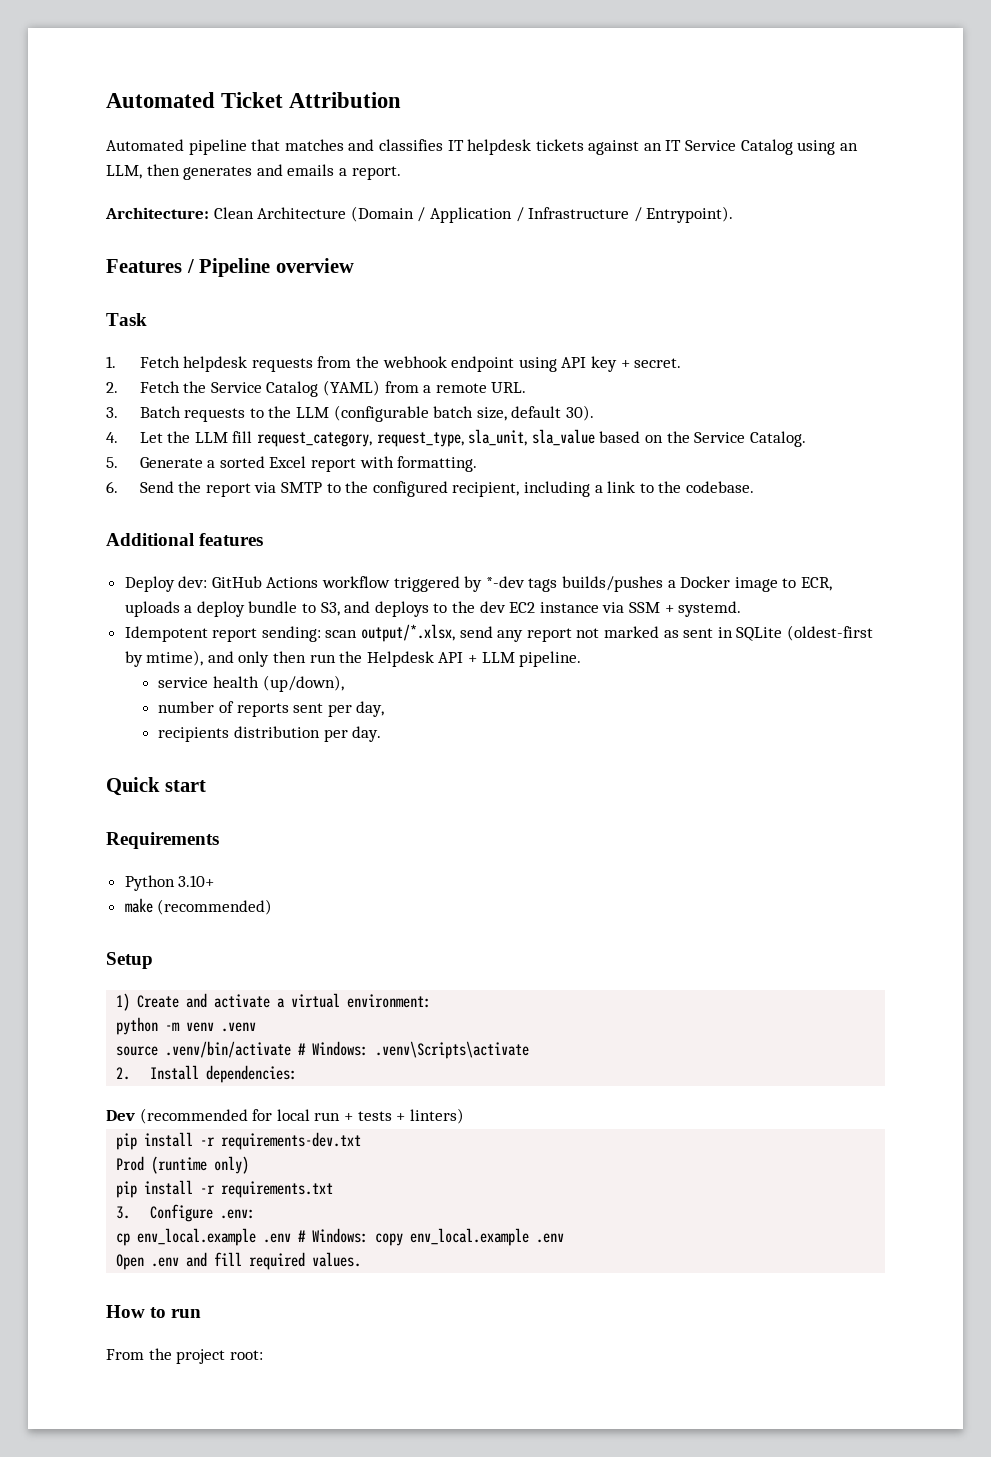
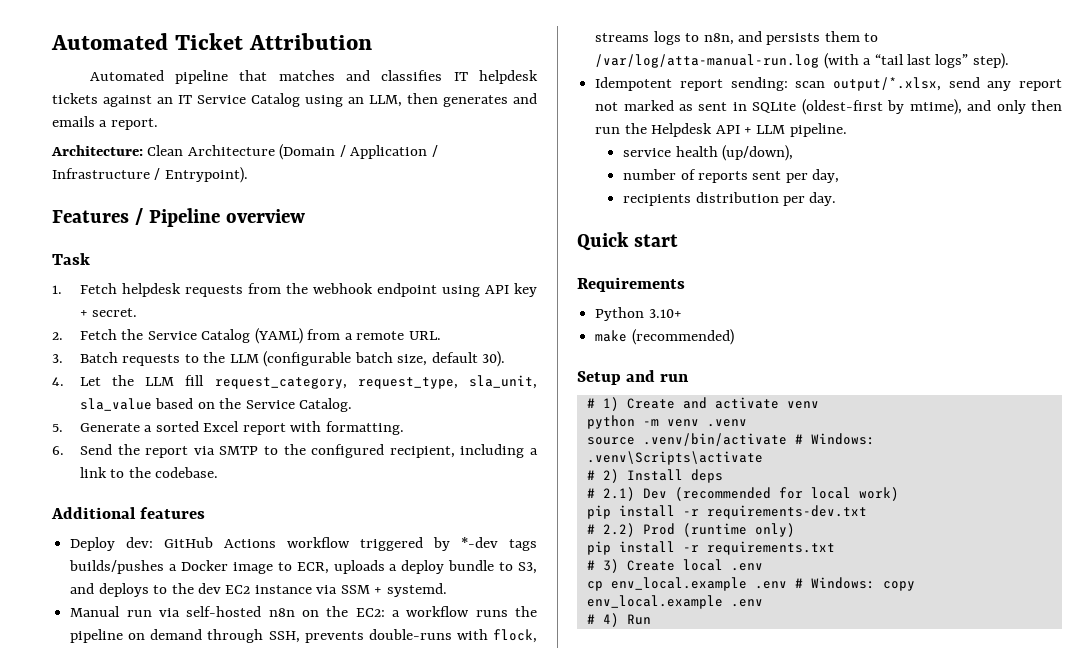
+ Manual run via self-hosted n8n on the EC2: a workflow runs the pipeline on demand through SSH, prevents double-runs with flock, streams logs to n8n, and persists them to /var/log/atta-manual-run.log (with a “tail last logs” step).
- Setup
- 1) Create and activate a virtual environment:
+ Setup and run
+ # 1) Create and activate venv
- 2. Install dependencies:
- Dev (recommended for local run + tests + linters)
+ # 2) Install deps
+ # 2.1) Dev (recommended for local work)
- Prod (runtime only)
+ # 2.2) Prod (runtime only)
- 3. Configure .env:
+ # 3) Create local .env
- Open .env and fill required values.
- How to run
- From the project root:
+ # 4) Run

